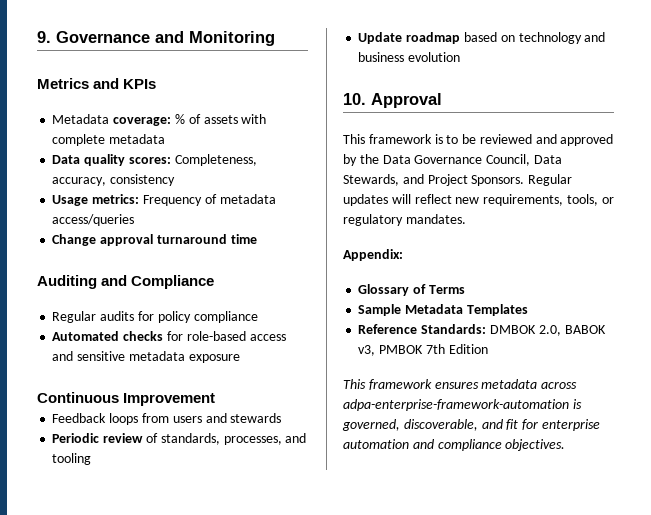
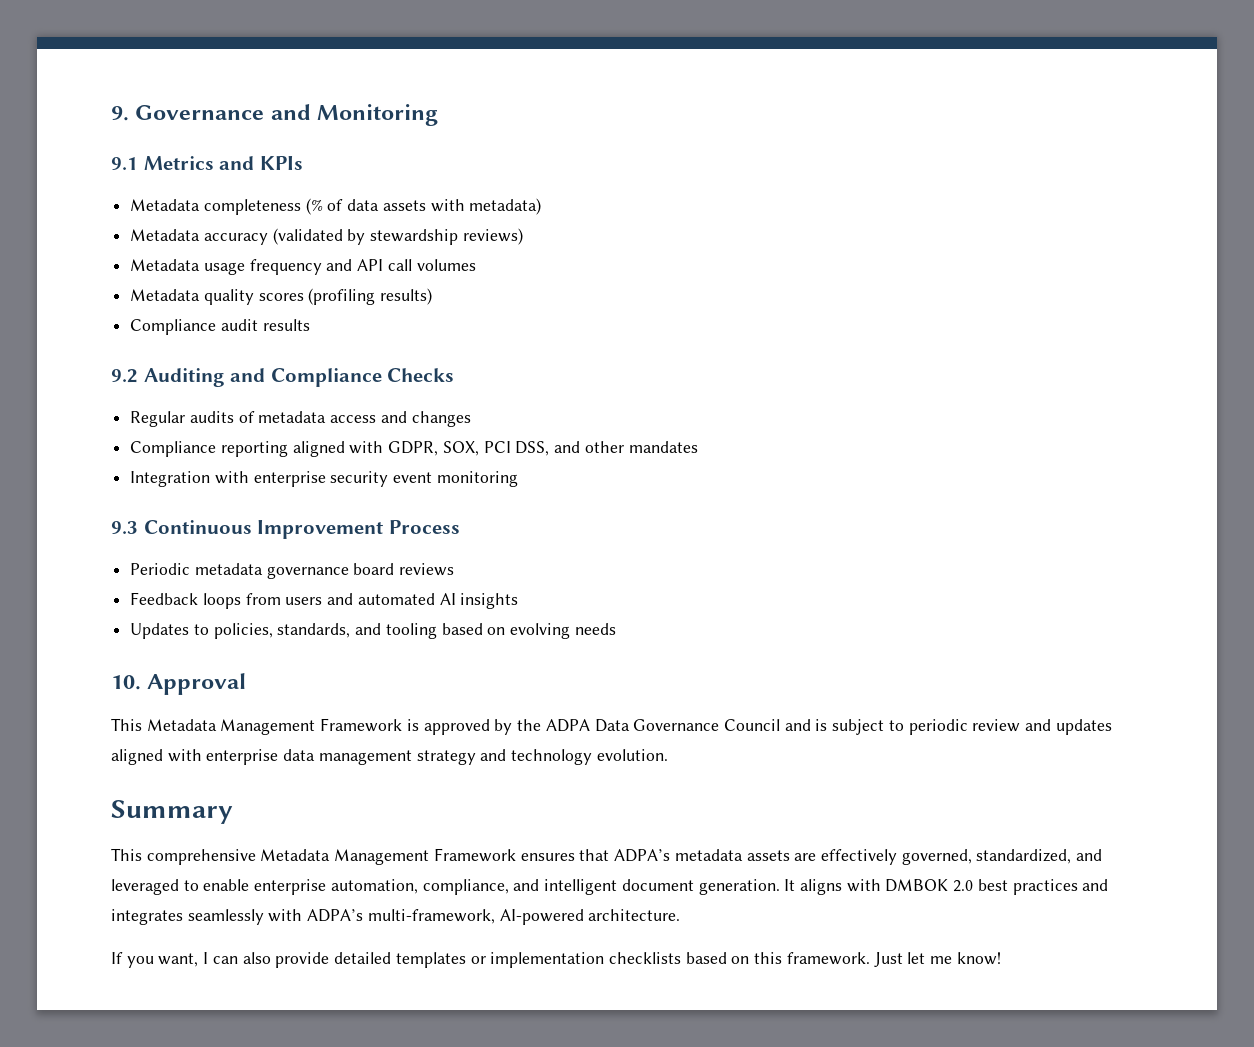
- Metrics and KPIs
+ 9.1 Metrics and KPIs
- Metadata coverage: % of assets with complete metadata
- Data quality scores: Completeness, accuracy, consistency
- Usage metrics: Frequency of metadata access/queries
- Change approval turnaround time
- Auditing and Compliance
+ Metadata completeness (% of data assets with metadata)
+ Metadata accuracy (validated by stewardship reviews)
+ Metadata usage frequency and API call volumes
+ Metadata quality scores (profiling results)
+ Compliance audit results
+ 9.2 Auditing and Compliance Checks
- Regular audits for policy compliance
- Automated checks for role-based access and sensitive metadata exposure
- Continuous Improvement
+ Regular audits of metadata access and changes
+ Compliance reporting aligned with GDPR, SOX, PCI DSS, and other mandates
+ Integration with enterprise security event monitoring
+ 9.3 Continuous Improvement Process
+ Periodic metadata governance board reviews
- Feedback loops from users and stewards
- Periodic review of standards, processes, and tooling
- Update roadmap based on technology and business evolution
+ Feedback loops from users and automated AI insights
+ Updates to policies, standards, and tooling based on evolving needs
  10. Approval
- This framework is to be reviewed and approved by the Data Governance Council, Data Stewards, and Project Sponsors. Regular updates will reflect new requirements, tools, or regulatory mandates.
- Appendix:
- Glossary of Terms
- Sample Metadata Templates
- Reference Standards: DMBOK 2.0, BABOK v3, PMBOK 7th Edition
- This framework ensures metadata across adpa-enterprise-framework-automation is governed, discoverable, and fit for enterprise automation and compliance objectives.
+ This Metadata Management Framework is approved by the ADPA Data Governance Council and is subject to periodic review and updates aligned with enterprise data management strategy and technology evolution.
+ Summary
+ This comprehensive Metadata Management Framework ensures that ADPA’s metadata assets are effectively governed, standardized, and leveraged to enable enterprise automation, compliance, and intelligent document generation. It aligns with DMBOK 2.0 best practices and integrates seamlessly with ADPA’s multi-framework, AI-powered architecture.
+ If you want, I can also provide detailed templates or implementation checklists based on this framework. Just let me know!

